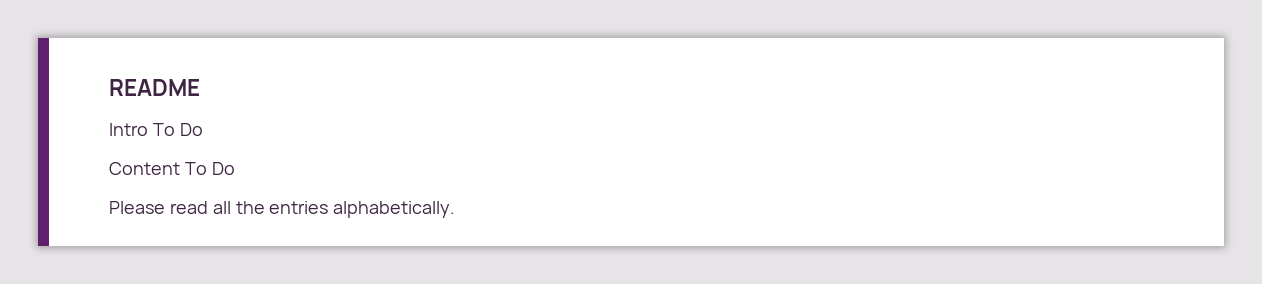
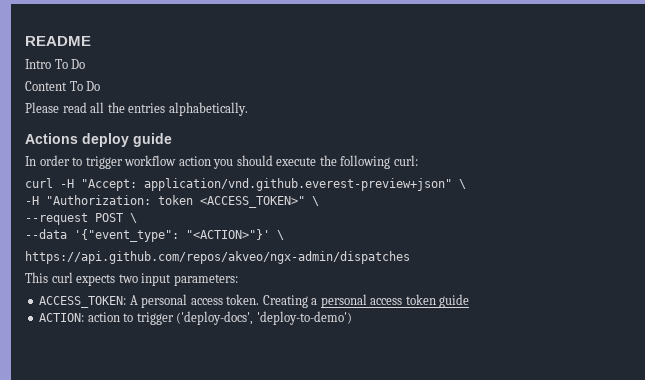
+ Actions deploy guide
+ In order to trigger workflow action you should execute the following curl:
+ curl -H "Accept: application/vnd.github.everest-preview+json" \
+ -H "Authorization: token <ACCESS_TOKEN>" \
+ --request POST \
+ --data '{"event_type": "<ACTION>"}' \
+ https://api.github.com/repos/akveo/ngx-admin/dispatches
+ This curl expects two input parameters:
+ ACCESS_TOKEN: A personal access token. Creating a personal access token guide
+ ACTION: action to trigger ('deploy-docs', 'deploy-to-demo')

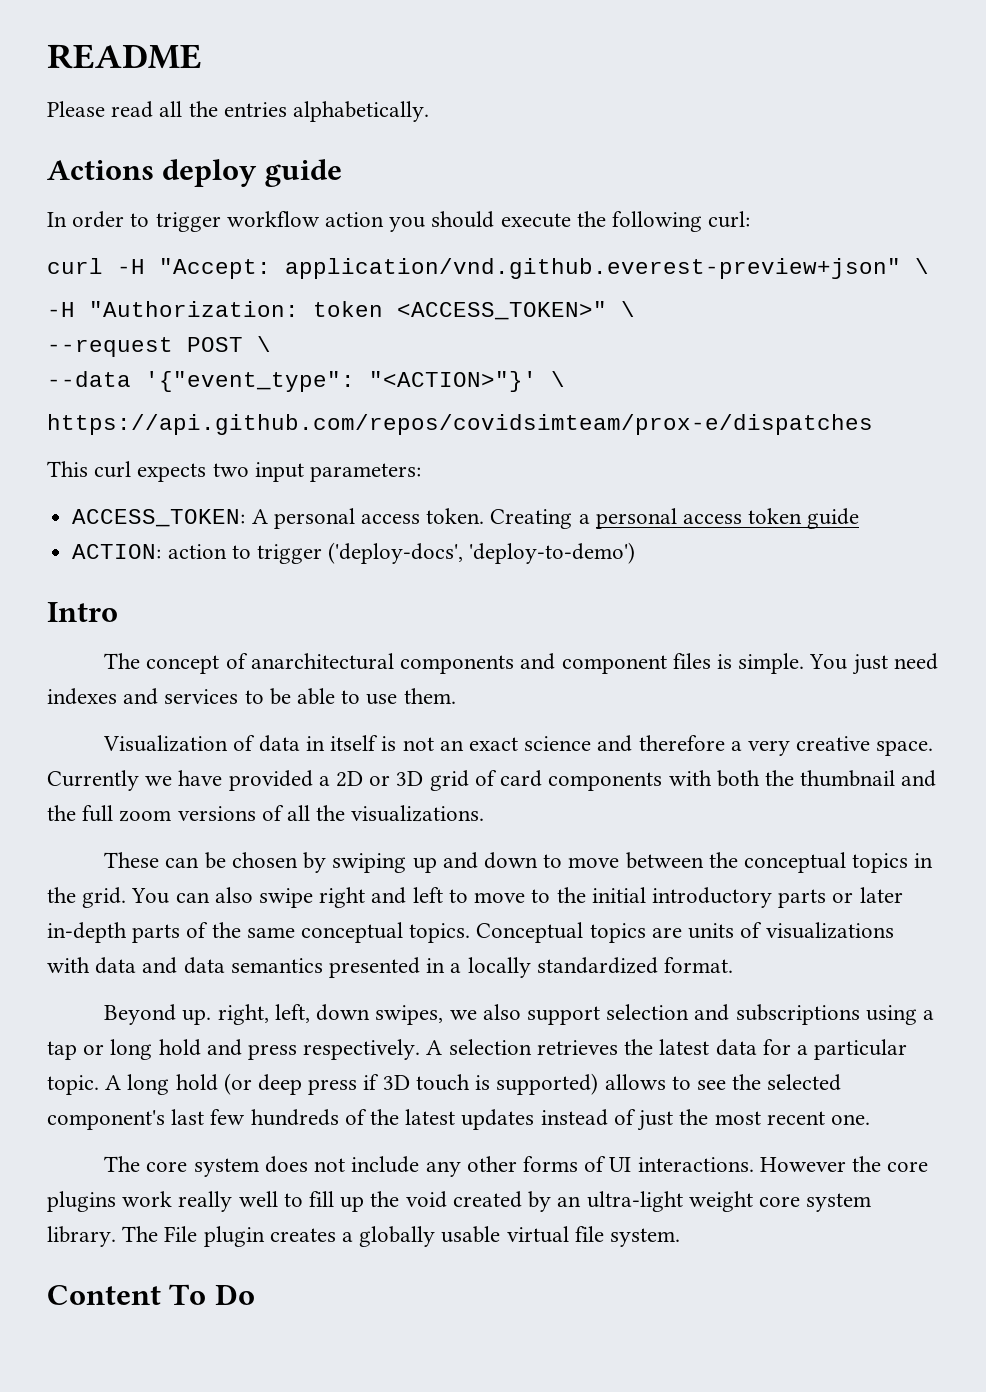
- Intro To Do
- Content To Do
- https://api.github.com/repos/akveo/ngx-admin/dispatches
+ https://api.github.com/repos/covidsimteam/prox-e/dispatches
+ Intro
+ The concept of anarchitectural components and component files is simple. You just need indexes and services to be able to use them.
+ Visualization of data in itself is not an exact science and therefore a very creative space. Currently we have provided a 2D or 3D grid of card components with both the thumbnail and the full zoom versions of all the visualizations.
+ These can be chosen by swiping up and down to move between the conceptual topics in the grid. You can also swipe right and left to move to the initial introductory parts or later in-depth parts of the same conceptual topics. Conceptual topics are units of visualizations with data and data semantics presented in a locally standardized format.
+ Beyond up. right, left, down swipes, we also support selection and subscriptions using a tap or long hold and press respectively. A selection retrieves the latest data for a particular topic. A long hold (or deep press if 3D touch is supported) allows to see the selected component's last few hundreds of the latest updates instead of just the most recent one.
+ The core system does not include any other forms of UI interactions. However the core plugins work really well to fill up the void created by an ultra-light weight core system library. The File plugin creates a globally usable virtual file system.
+ Content To Do

